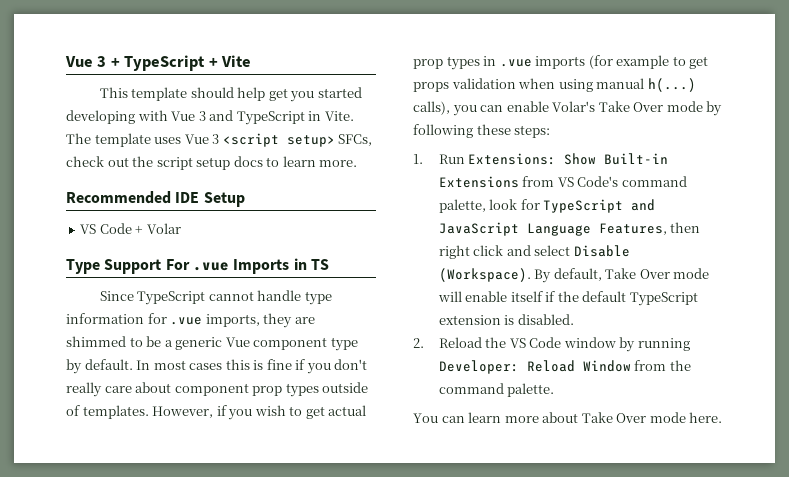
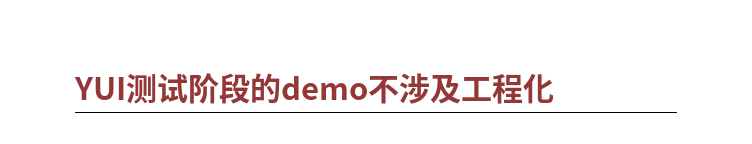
- Vue 3 + TypeScript + Vite
- This template should help get you started developing with Vue 3 and TypeScript in Vite. The template uses Vue 3 <script setup> SFCs, check out the script setup docs to learn more.
- Recommended IDE Setup
- VS Code + Volar
- Type Support For .vue Imports in TS
- Since TypeScript cannot handle type information for .vue imports, they are shimmed to be a generic Vue component type by default. In most cases this is fine if you don't really care about component prop types outside of templates. However, if you wish to get actual prop types in .vue imports (for example to get props validation when using manual h(...) calls), you can enable Volar's Take Over mode by following these steps:
- 1. Run Extensions: Show Built-in Extensions from VS Code's command palette, look for TypeScript and JavaScript Language Features, then right click and select Disable (Workspace). By default, Take Over mode will enable itself if the default TypeScript extension is disabled.
- 2. Reload the VS Code window by running Developer: Reload Window from the command palette.
- You can learn more about Take Over mode here.
+ YUI测试阶段的demo不涉及工程化

